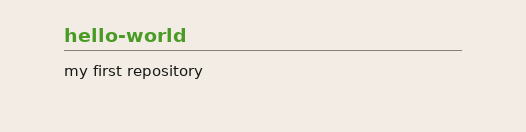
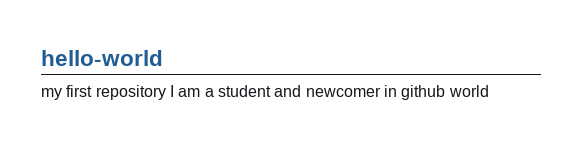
- my first repository
+ my first repository I am a student and newcomer in github world

